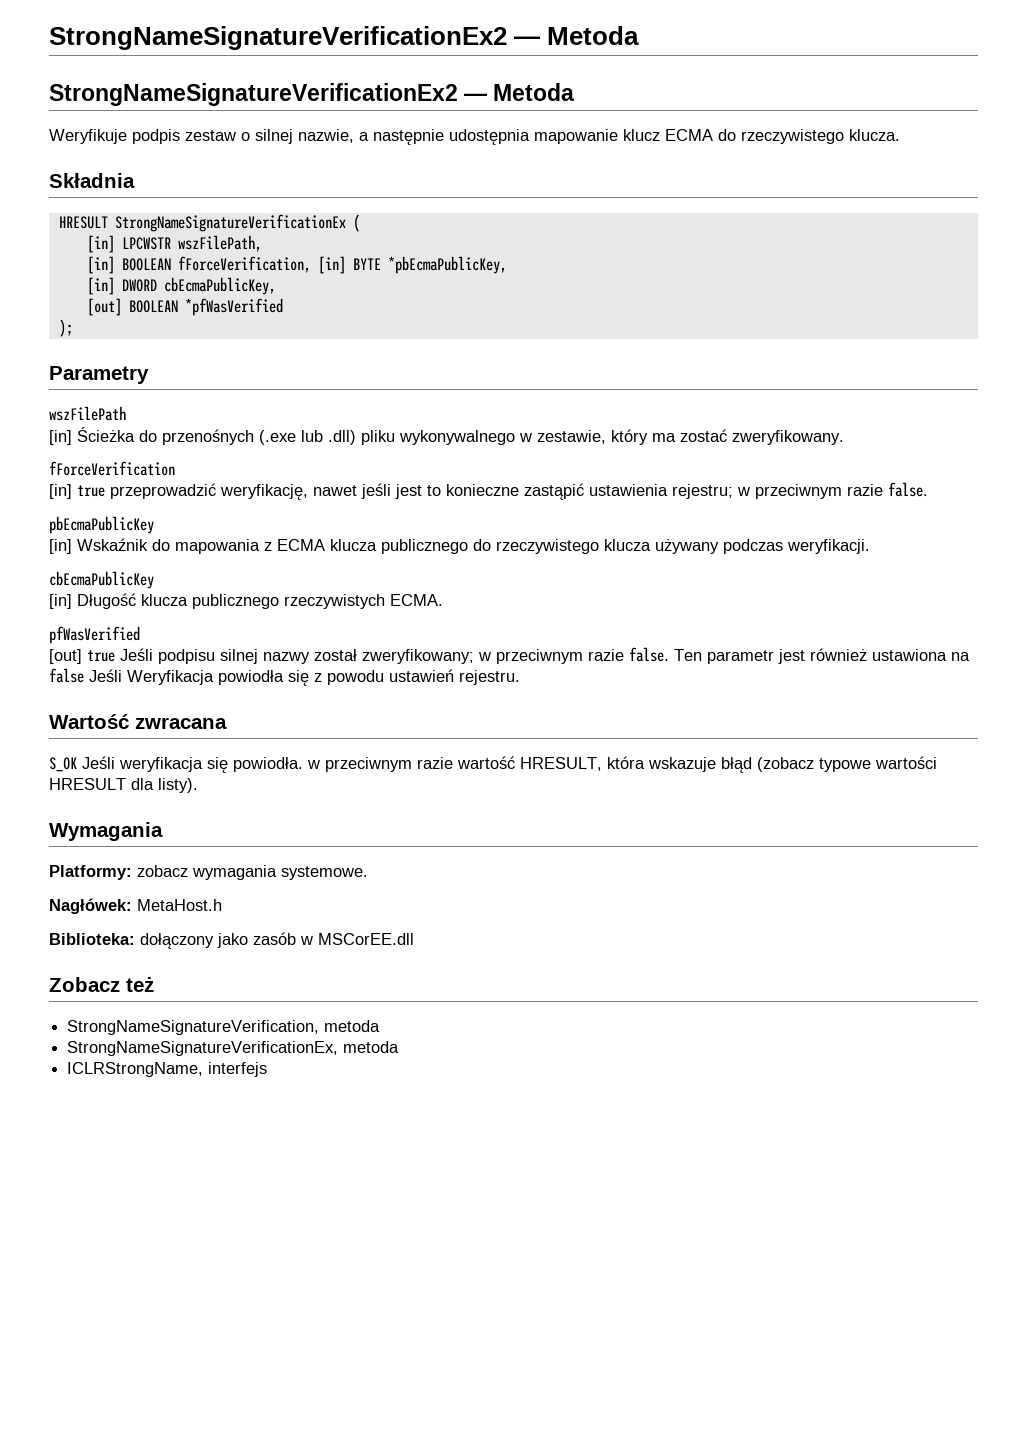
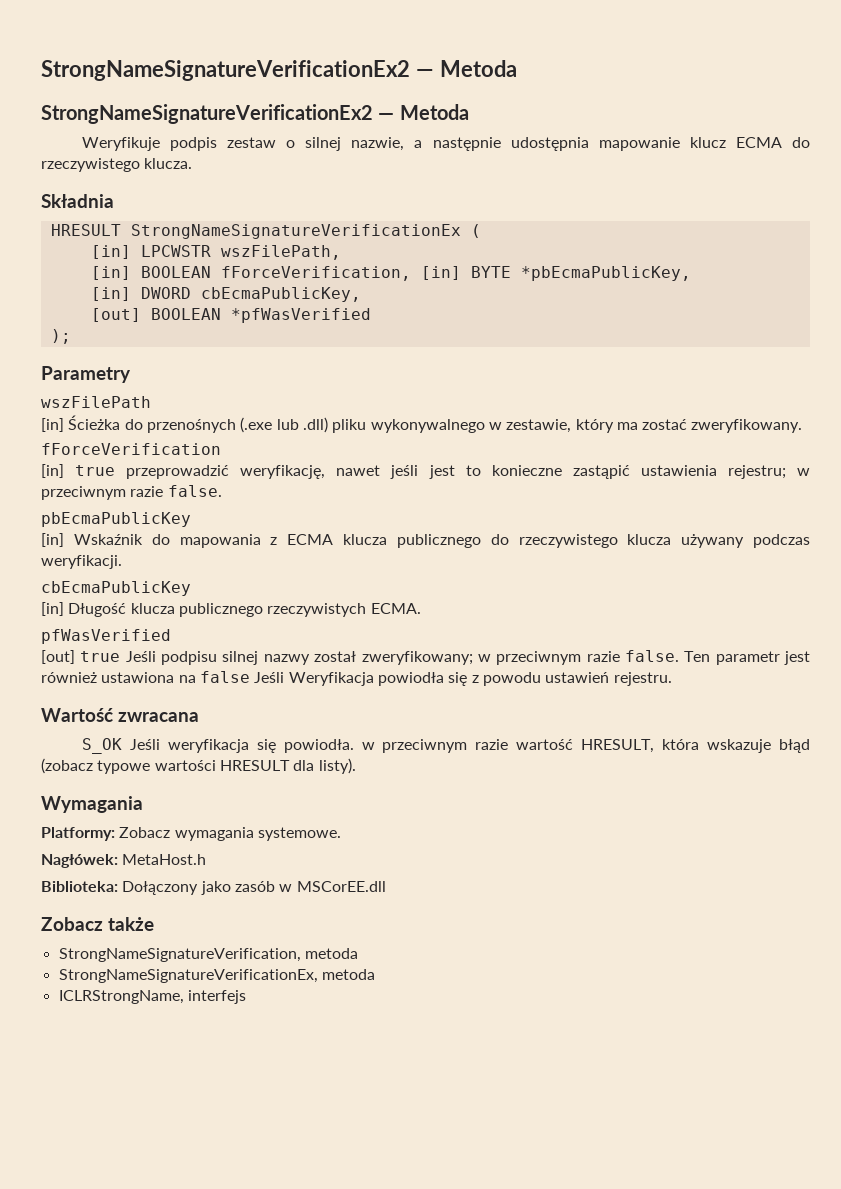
- Platformy: zobacz wymagania systemowe.
+ Platformy: Zobacz wymagania systemowe.
- Biblioteka: dołączony jako zasób w MSCorEE.dll
+ Biblioteka: Dołączony jako zasób w MSCorEE.dll
- Zobacz też
+ Zobacz także

